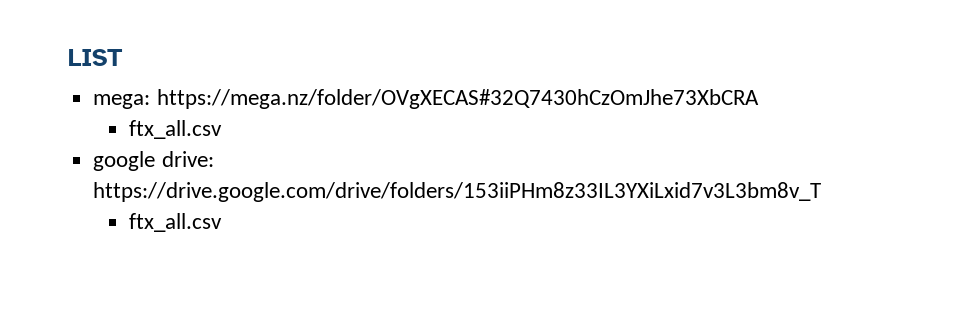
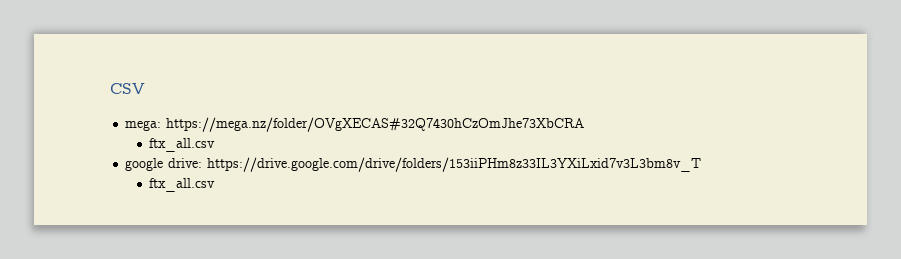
- LIST
+ CSV

